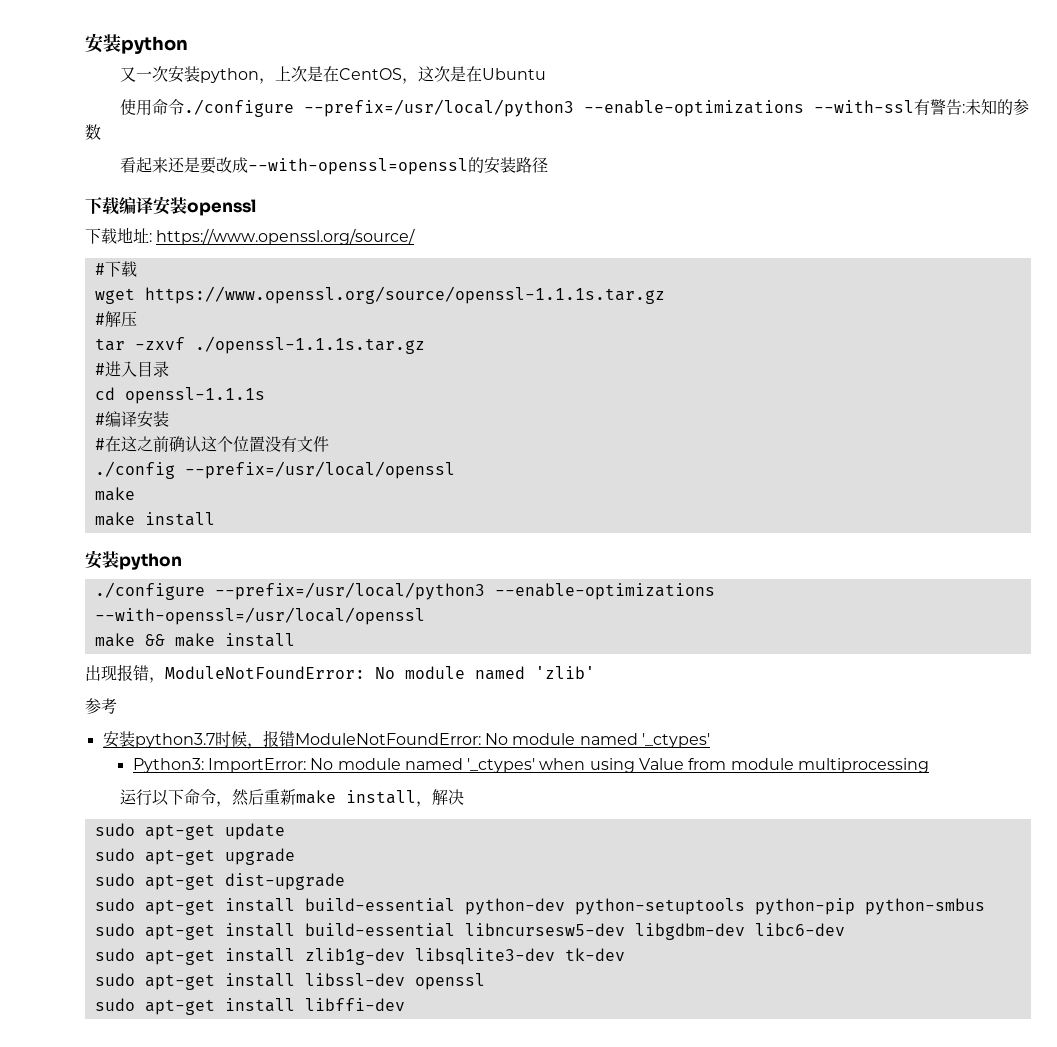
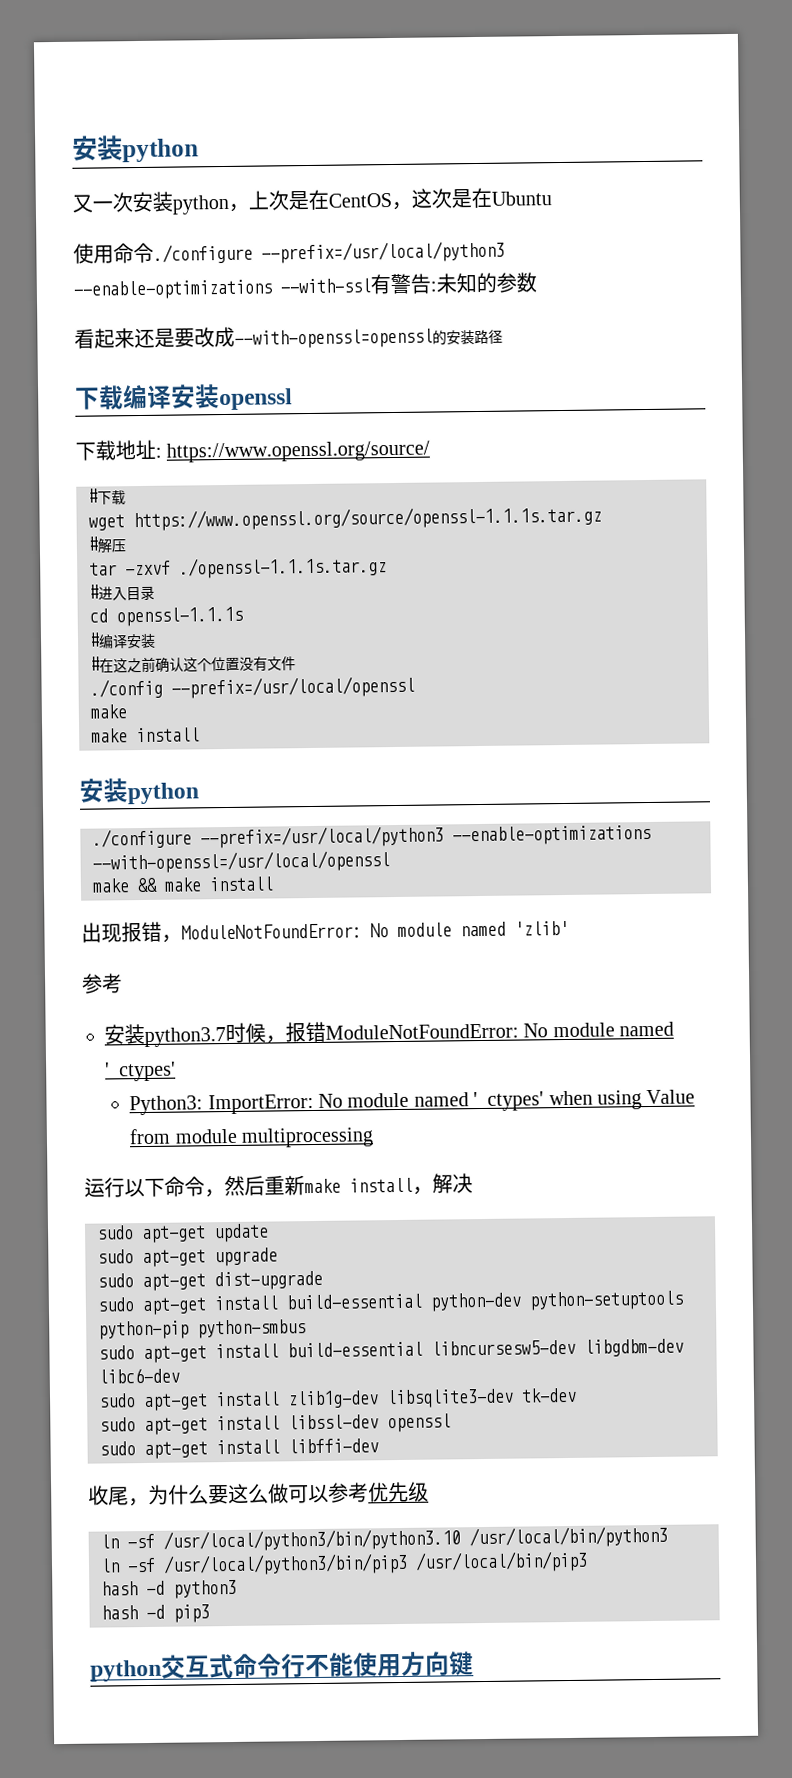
+ 收尾，为什么要这么做可以参考优先级
+ ln -sf /usr/local/python3/bin/python3.10 /usr/local/bin/python3
+ ln -sf /usr/local/python3/bin/pip3 /usr/local/bin/pip3
+ hash -d python3
+ hash -d pip3
+ python交互式命令行不能使用方向键

